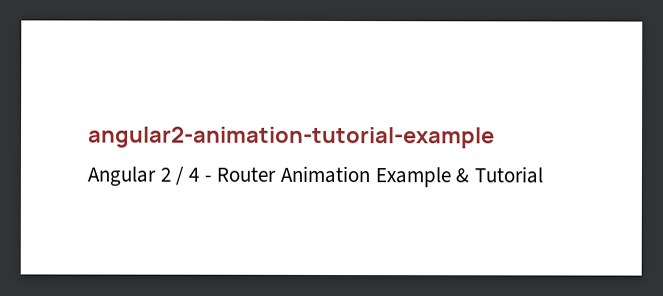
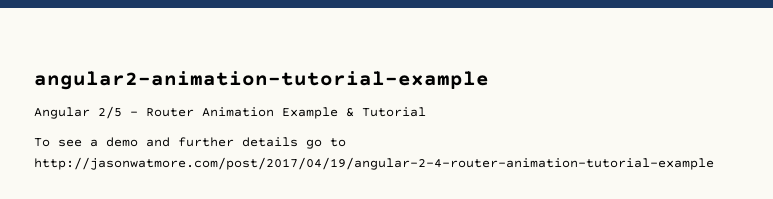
- Angular 2 / 4 - Router Animation Example & Tutorial
+ Angular 2/5 - Router Animation Example & Tutorial
+ To see a demo and further details go to http://jasonwatmore.com/post/2017/04/19/angular-2-4-router-animation-tutorial-example

